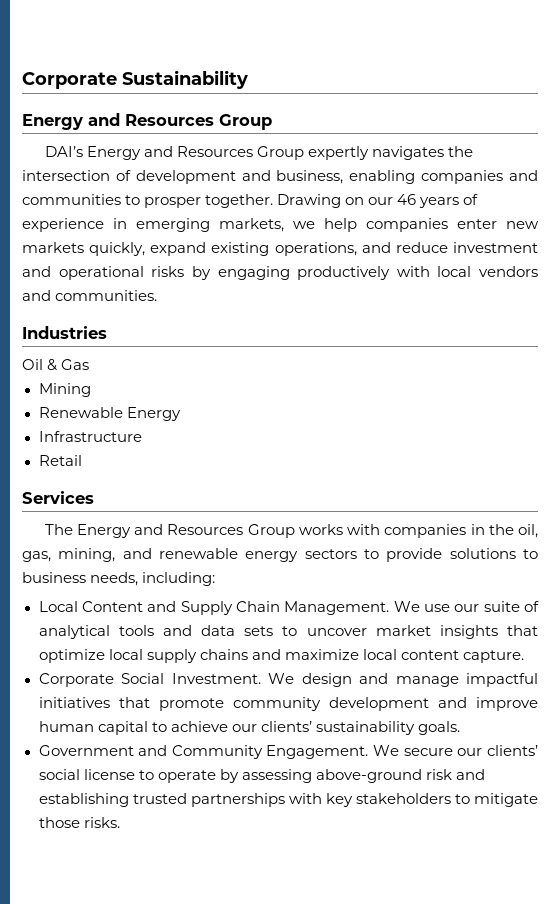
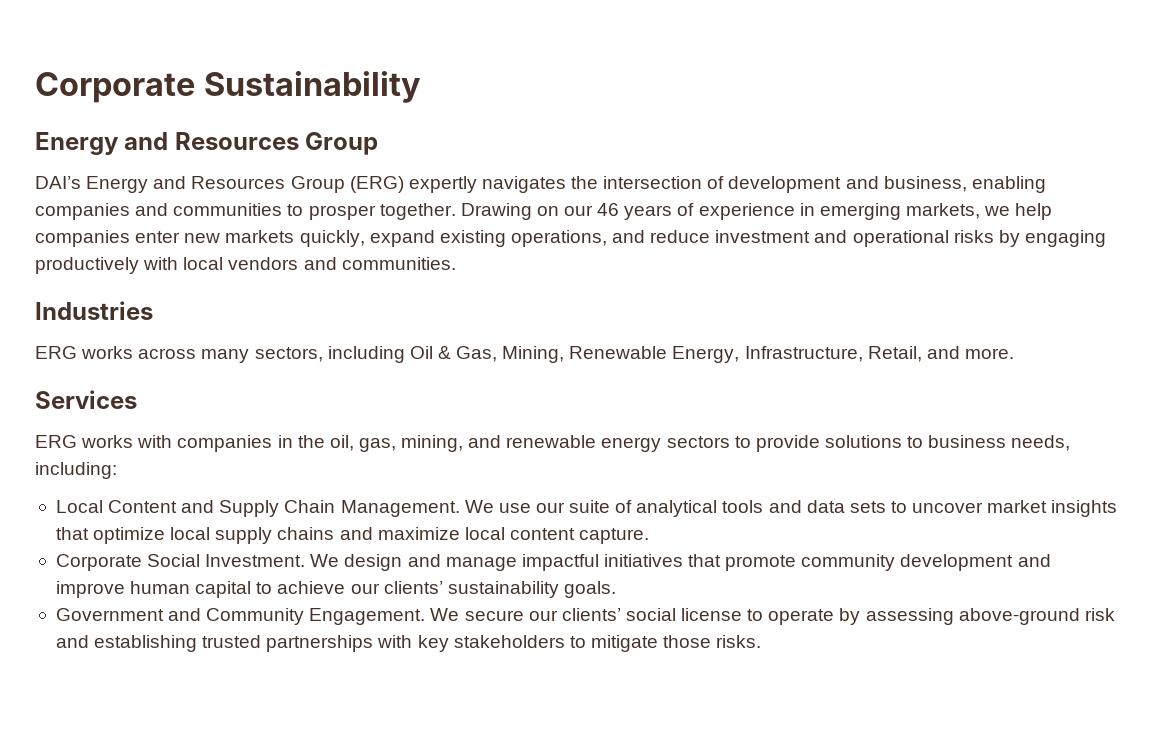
- DAI’s Energy and Resources Group expertly navigates the intersection of development and business, enabling companies and communities to prosper together.
+ DAI’s Energy and Resources Group (ERG) expertly navigates the intersection of development and business, enabling companies and communities to prosper together.
- Oil & Gas
- Mining
- Renewable Energy
- Infrastructure
- Retail
+ ERG works across many sectors, including Oil & Gas, Mining, Renewable Energy, Infrastructure, Retail, and more.
  Services
- The Energy and Resources Group works with companies in the oil, gas, mining, and renewable energy sectors to provide solutions to business needs, including:
+ ERG works with companies in the oil, gas, mining, and renewable energy sectors to provide solutions to business needs, including:

